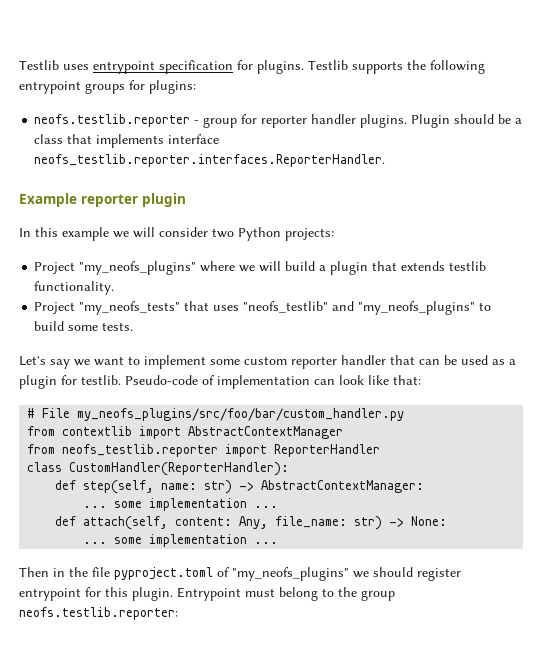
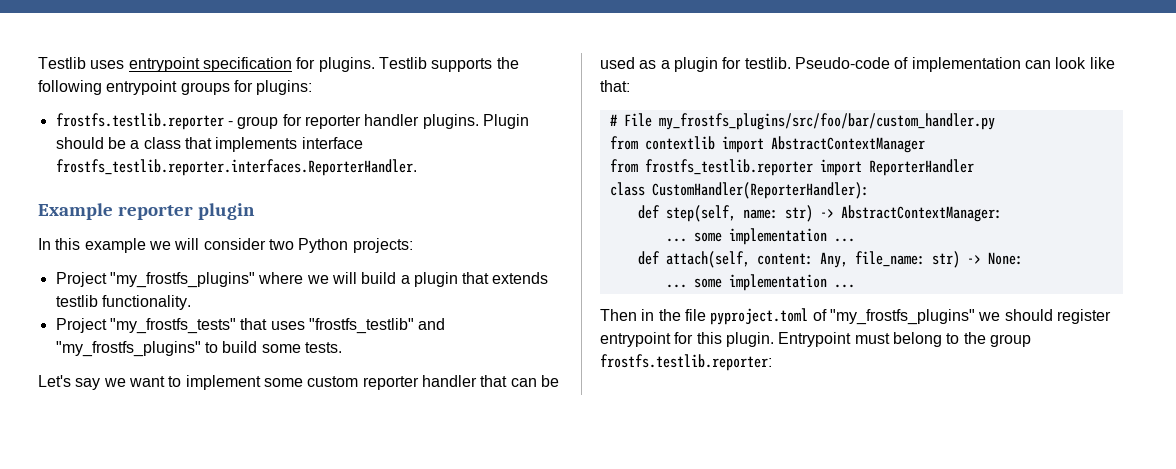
- neofs.testlib.reporter - group for reporter handler plugins.
+ frostfs.testlib.reporter - group for reporter handler plugins.
- Plugin should be a class that implements interface neofs_testlib.reporter.interfaces.ReporterHandler.
+ Plugin should be a class that implements interface frostfs_testlib.reporter.interfaces.ReporterHandler.
- Project "my_neofs_plugins" where we will build a plugin that extends testlib functionality.
+ Project "my_frostfs_plugins" where we will build a plugin that extends testlib functionality.
- Project "my_neofs_tests" that uses "neofs_testlib" and "my_neofs_plugins" to build some tests.
+ Project "my_frostfs_tests" that uses "frostfs_testlib" and "my_frostfs_plugins" to build some tests.
- # File my_neofs_plugins/src/foo/bar/custom_handler.py
+ # File my_frostfs_plugins/src/foo/bar/custom_handler.py
- from neofs_testlib.reporter import ReporterHandler
+ from frostfs_testlib.reporter import ReporterHandler
- Then in the file pyproject.toml of "my_neofs_plugins" we should register entrypoint for this plugin.
+ Then in the file pyproject.toml of "my_frostfs_plugins" we should register entrypoint for this plugin.
- Entrypoint must belong to the group neofs.testlib.reporter:
+ Entrypoint must belong to the group frostfs.testlib.reporter:

